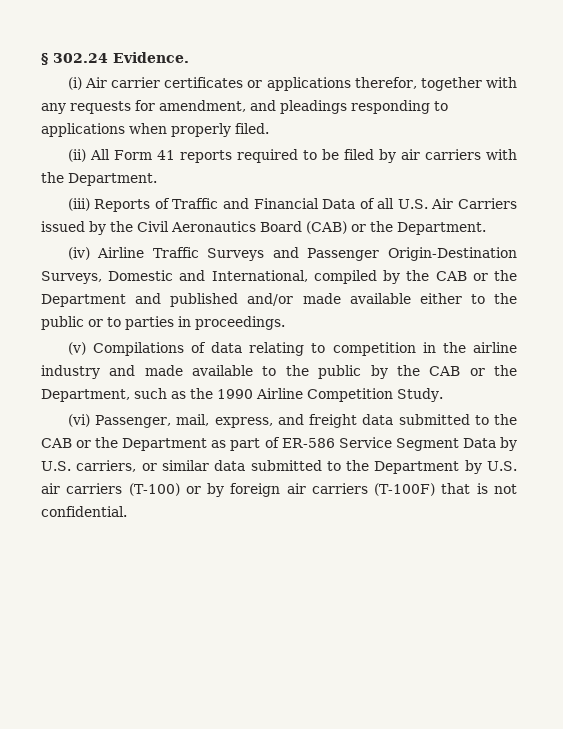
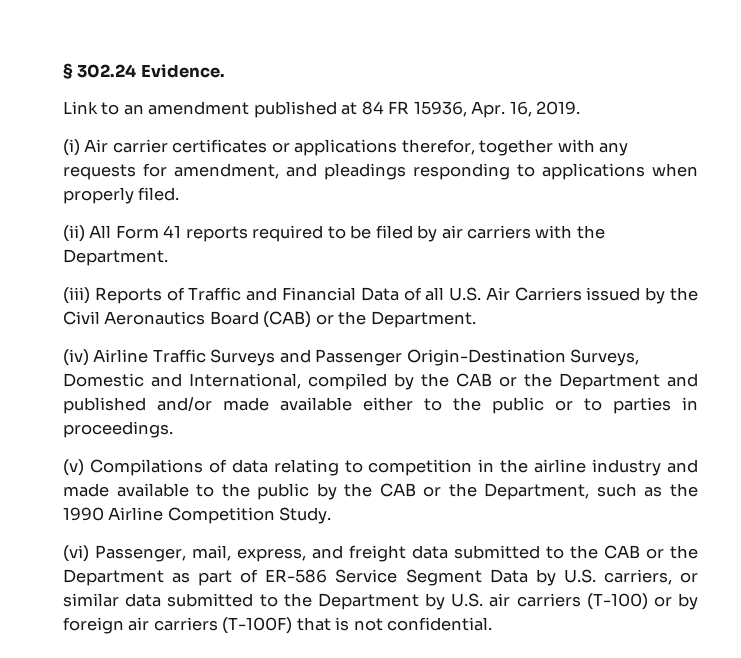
+ Link to an amendment published at 84 FR 15936, Apr. 16, 2019.

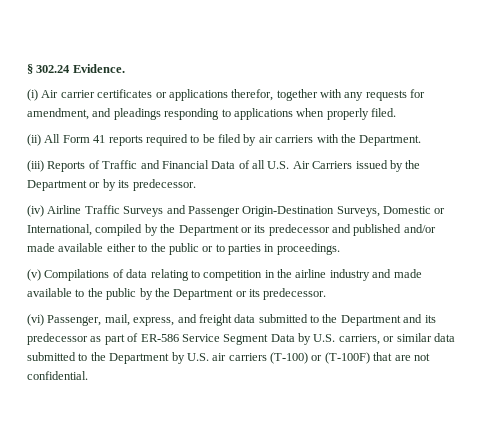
- Link to an amendment published at 84 FR 15936, Apr. 16, 2019.
- (iii) Reports of Traffic and Financial Data of all U.S. Air Carriers issued by the Civil Aeronautics Board (CAB) or the Department.
+ (iii) Reports of Traffic and Financial Data of all U.S. Air Carriers issued by the Department or by its predecessor.
- (iv) Airline Traffic Surveys and Passenger Origin-Destination Surveys, Domestic and International, compiled by the CAB or the Department and published and/or made available either to the public or to parties in proceedings.
+ (iv) Airline Traffic Surveys and Passenger Origin-Destination Surveys, Domestic or International, compiled by the Department or its predecessor and published and/or made available either to the public or to parties in proceedings.
- (v) Compilations of data relating to competition in the airline industry and made available to the public by the CAB or the Department, such as the 1990 Airline Competition Study.
+ (v) Compilations of data relating to competition in the airline industry and made available to the public by the Department or its predecessor.
- (vi) Passenger, mail, express, and freight data submitted to the CAB or the Department as part of ER-586 Service Segment Data by U.S. carriers, or similar data submitted to the Department by U.S. air carriers (T-100) or by foreign air carriers (T-100F) that is not confidential.
+ (vi) Passenger, mail, express, and freight data submitted to the Department and its predecessor as part of ER-586 Service Segment Data by U.S. carriers, or similar data submitted to the Department by U.S. air carriers (T-100) or (T-100F) that are not confidential.

